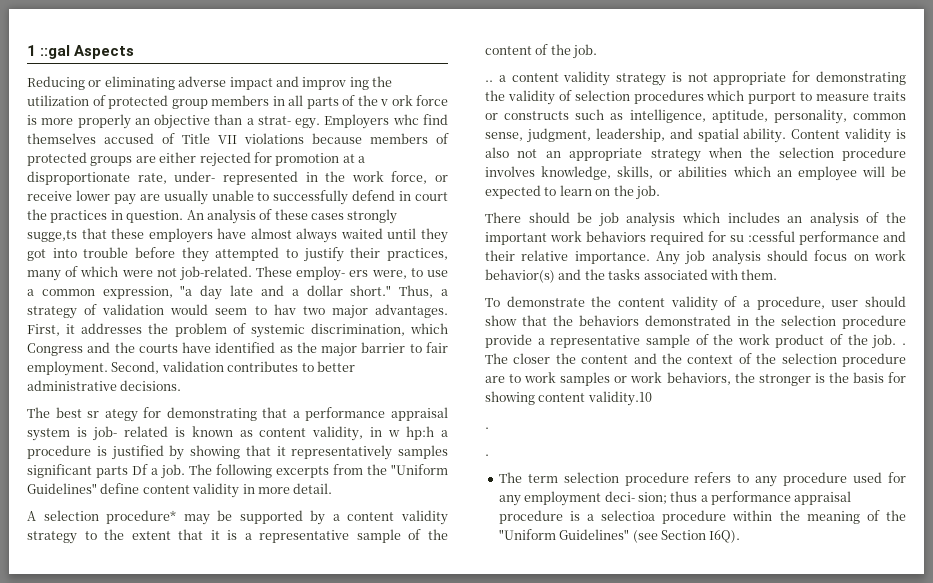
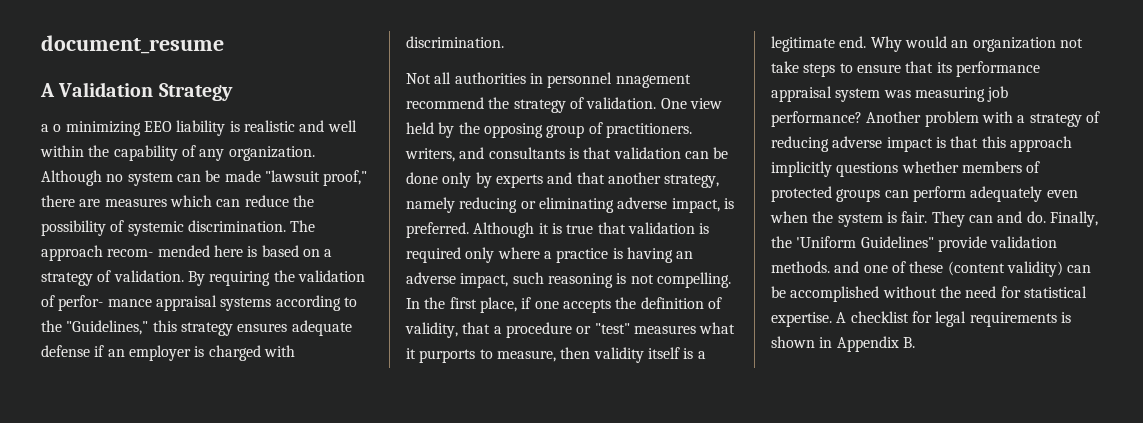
- 1 ::gal Aspects
- Reducing or eliminating adverse impact and improv ing the utilization of protected group members in all parts of the v ork force is more properly an objective than a strat- egy. Employers whc find themselves accused of Title VII violations because members of protected groups are either rejected for promotion at a disproportionate rate, under- represented in the work force, or receive lower pay are usually unable to successfully defend in court the practices in question. An analysis of these cases strongly sugge,ts that these employers have almost always waited until they got into trouble before they attempted to justify their practices, many of which were not job-related. These employ- ers were, to use a common expression, "a day late and a dollar short." Thus, a strategy of validation would seem to hav two major advantages. First, it addresses the problem of systemic discrimination, which Congress and the courts have identified as the major barrier to fair employment. Second, validation contributes to better administrative decisions.
- The best sr ategy for demonstrating that a performance appraisal system is job- related is known as content validity, in w hp:h a procedure is justified by showing that it representatively samples significant parts Df a job. The following excerpts from the "Uniform Guidelines" define content validity in more detail.
- A selection procedure* may be supported by a content validity strategy to the extent that it is a representative sample of the content of the job.
- .. a content validity strategy is not appropriate for demonstrating the validity of selection procedures which purport to measure traits or constructs such as intelligence, aptitude, personality, common sense, judgment, leadership, and spatial ability. Content validity is also not an appropriate strategy when the selection procedure involves knowledge, skills, or abilities which an employee will be expected to learn on the job.
- There should be job analysis which includes an analysis of the important work behaviors required for su :cessful performance and their relative importance. Any job analysis should focus on work behavior(s) and the tasks associated with them.
- To demonstrate the content validity of a procedure, user should show that the behaviors demonstrated in the selection procedure provide a representative sample of the work product of the job. . The closer the content and the context of the selection procedure are to work samples or work behaviors, the stronger is the basis for showing content validity.10
- .
- .
- The term selection procedure refers to any procedure used for any employment deci- sion; thus a performance appraisal procedure is a selectioa procedure within the meaning of the "Uniform Guidelines" (see Section I6Q).
+ document_resume
+ A Validation Strategy
+ a o minimizing EEO liability is realistic and well within the capability of any organization. Although no system can be made "lawsuit proof," there are measures which can reduce the possibility of systemic discrimination. The approach recom- mended here is based on a strategy of validation. By requiring the validation of perfor- mance appraisal systems according to the "Guidelines," this strategy ensures adequate defense if an employer is charged with discrimination.
+ Not all authorities in personnel nnagement recommend the strategy of validation. One view held by the opposing group of practitioners. writers, and consultants is that validation can be done only by experts and that another strategy, namely reducing or eliminating adverse impact, is preferred. Although it is true that validation is required only where a practice is having an adverse impact, such reasoning is not compelling. In the first place, if one accepts the definition of validity, that a procedure or "test" measures what it purports to measure, then validity itself is a legitimate end. Why would an organization not take steps to ensure that its performance appraisal system was measuring job performance? Another problem with a strategy of reducing adverse impact is that this approach implicitly questions whether members of protected groups can perform adequately even when the system is fair. They can and do. Finally, the 'Uniform Guidelines" provide validation methods. and one of these (content validity) can be accomplished without the need for statistical expertise. A checklist for legal requirements is shown in Appendix B.

